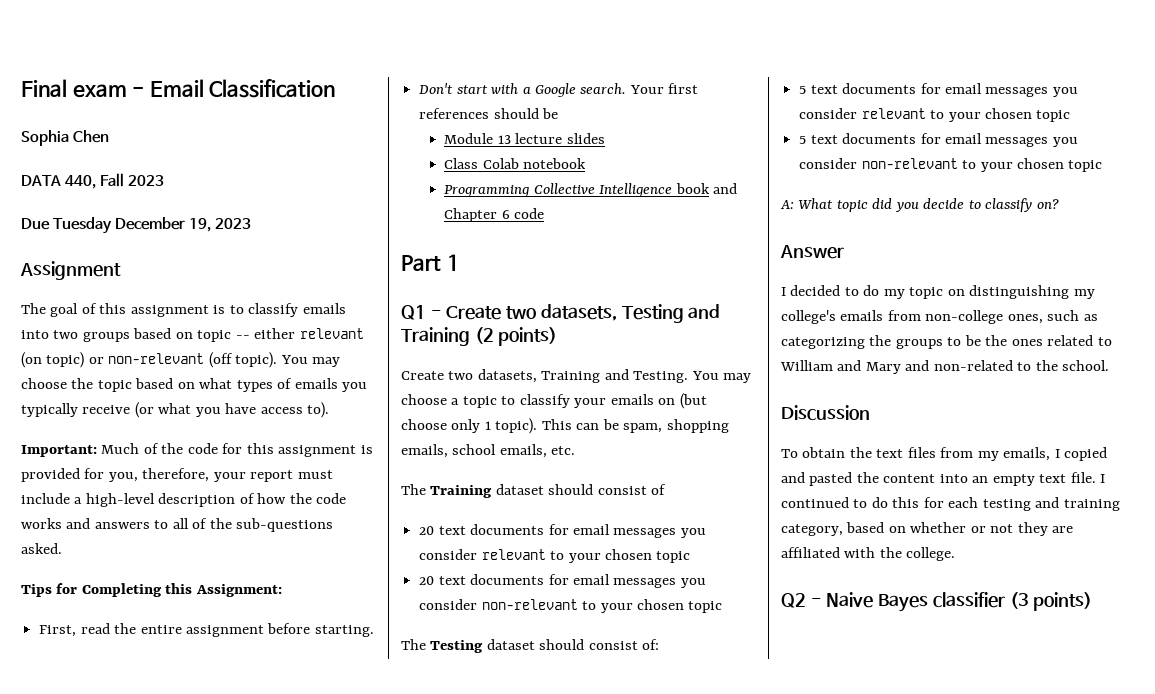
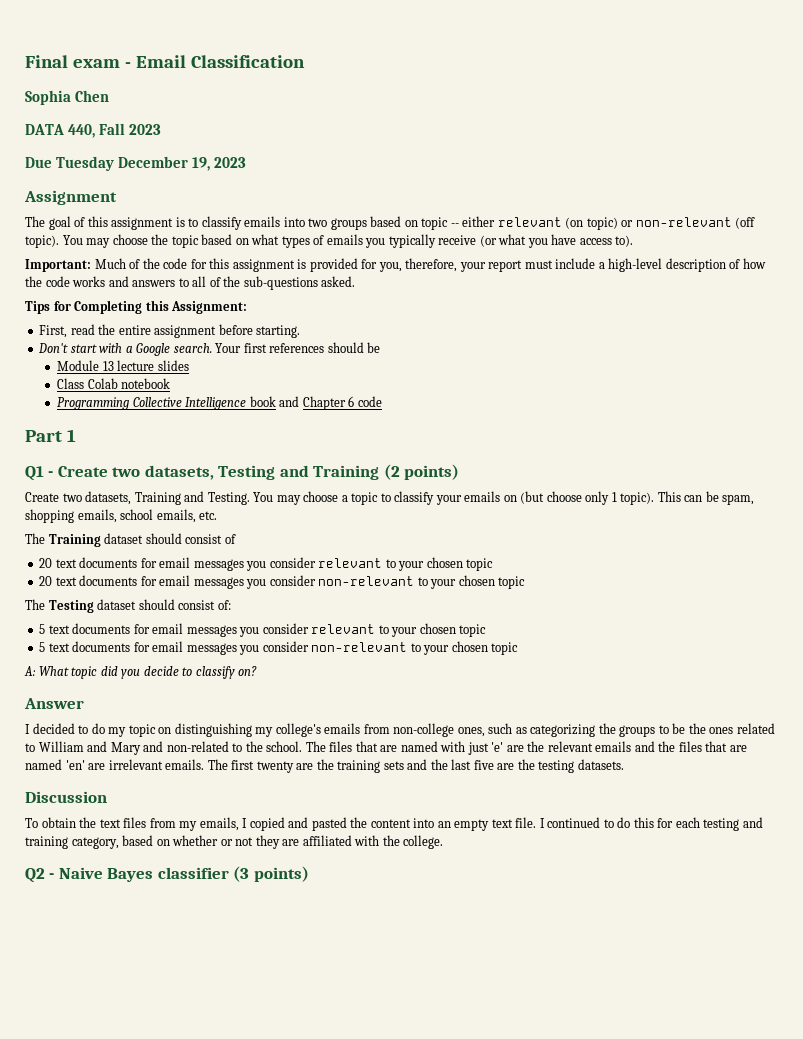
+ The files that are named with just 'e' are the relevant emails and the files that are named 'en' are irrelevant emails. The first twenty are the training sets and the last five are the testing datasets.

